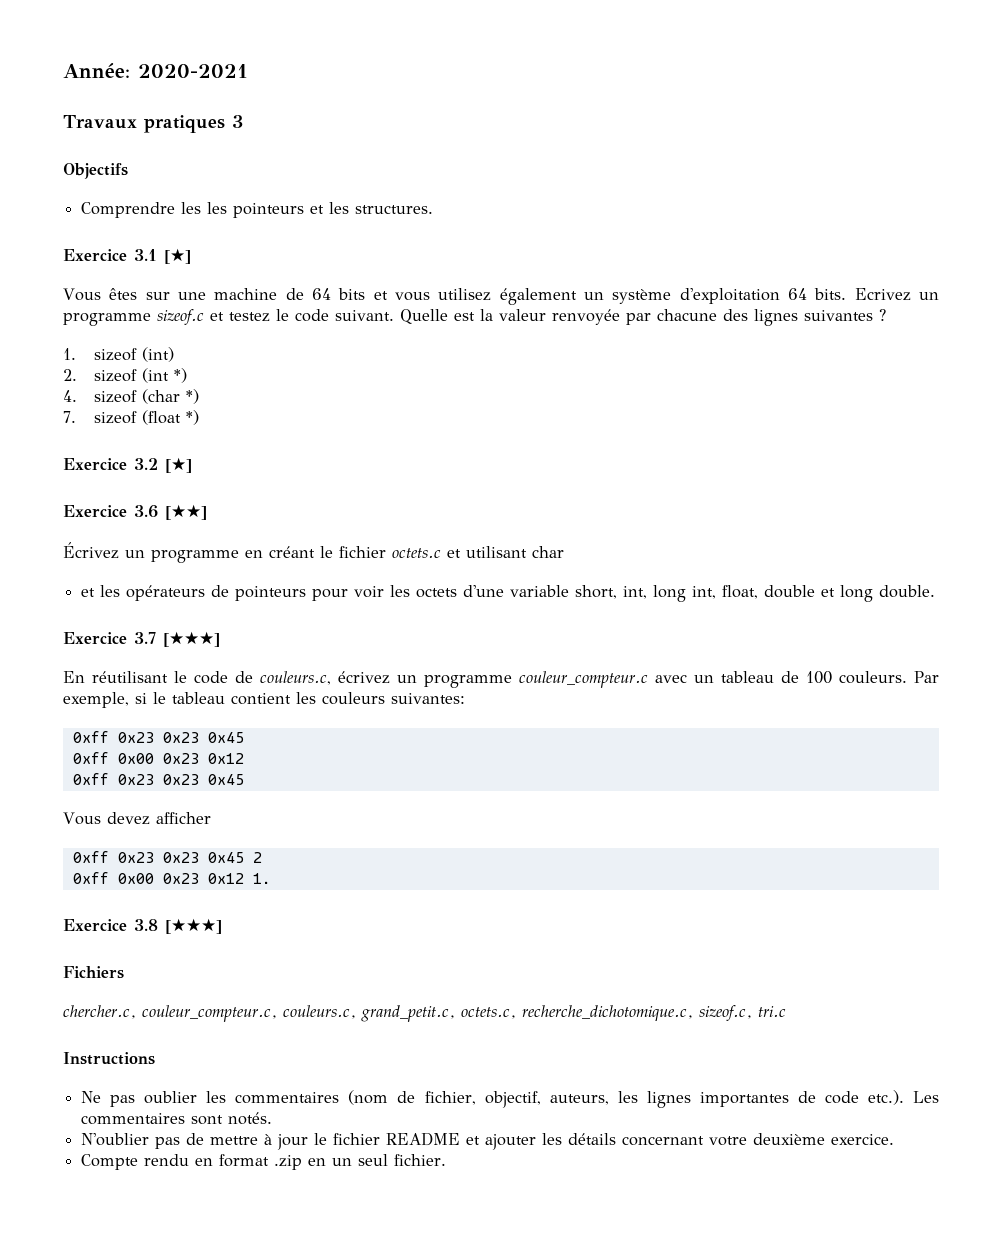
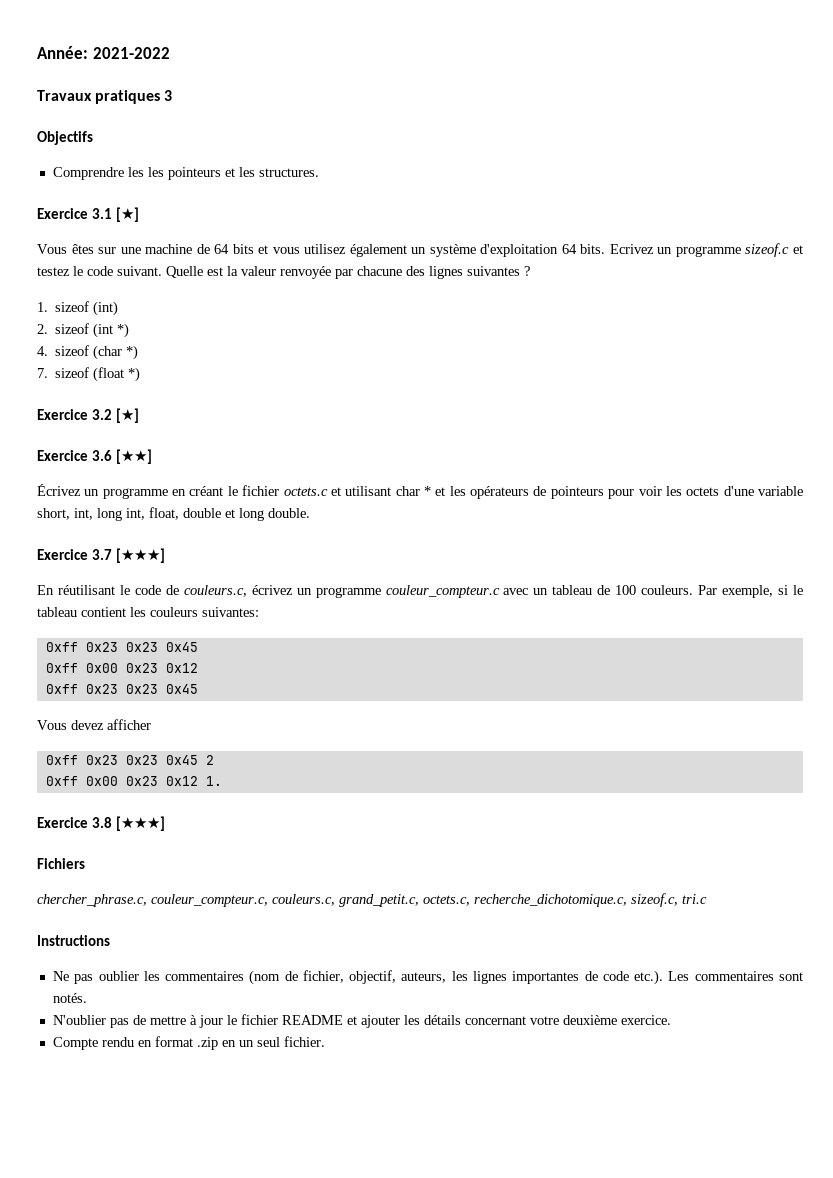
- Année: 2020-2021
+ Année: 2021-2022
- Écrivez un programme en créant le fichier octets.c et utilisant char
- et les opérateurs de pointeurs pour voir les octets d'une variable short, int, long int, float, double et long double.
+ Écrivez un programme en créant le fichier octets.c et utilisant char * et les opérateurs de pointeurs pour voir les octets d'une variable short, int, long int, float, double et long double.
- chercher.c, couleur_compteur.c, couleurs.c, grand_petit.c, octets.c, recherche_dichotomique.c, sizeof.c, tri.c
+ chercher_phrase.c, couleur_compteur.c, couleurs.c, grand_petit.c, octets.c, recherche_dichotomique.c, sizeof.c, tri.c

